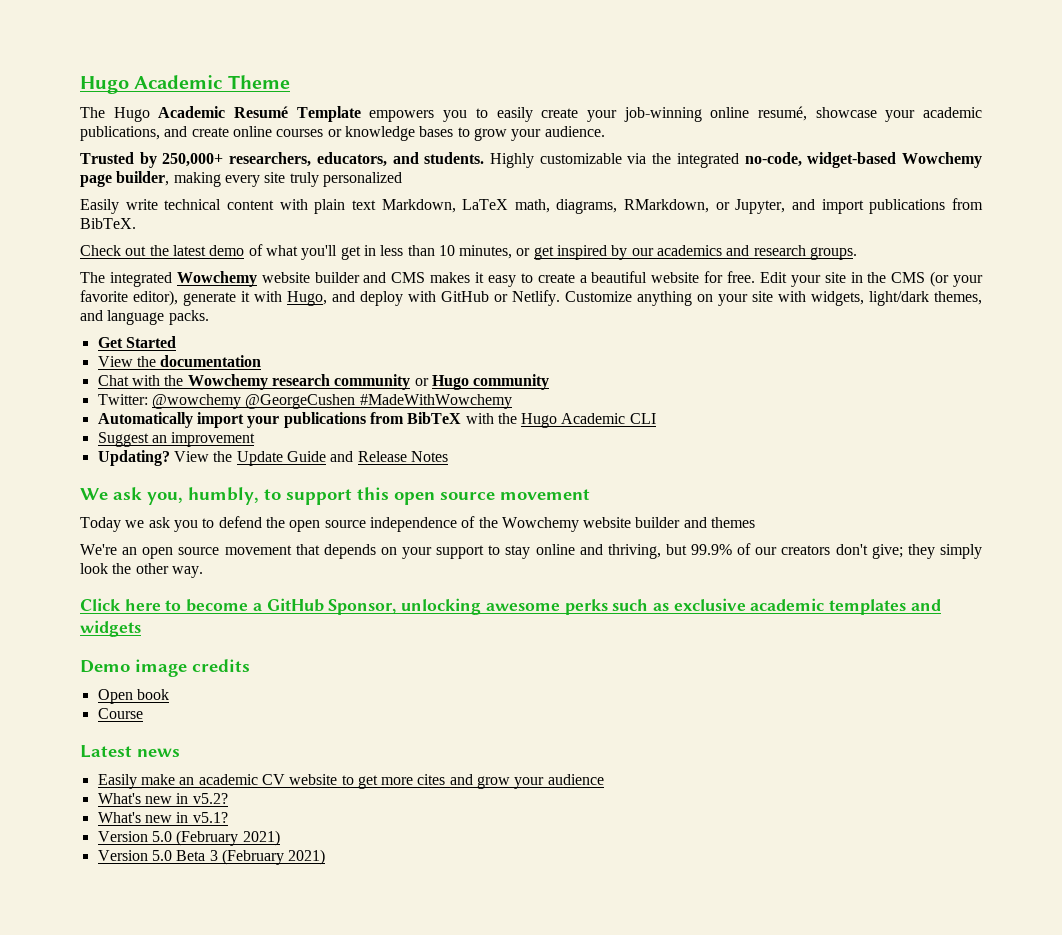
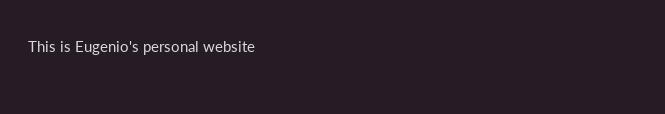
- Hugo Academic Theme
- The Hugo Academic Resumé Template empowers you to easily create your job-winning online resumé, showcase your academic publications, and create online courses or knowledge bases to grow your audience.
- Trusted by 250,000+ researchers, educators, and students. Highly customizable via the integrated no-code, widget-based Wowchemy page builder, making every site truly personalized
- Easily write technical content with plain text Markdown, LaTeX math, diagrams, RMarkdown, or Jupyter, and import publications from BibTeX.
- Check out the latest demo of what you'll get in less than 10 minutes, or get inspired by our academics and research groups.
- The integrated Wowchemy website builder and CMS makes it easy to create a beautiful website for free. Edit your site in the CMS (or your favorite editor), generate it with Hugo, and deploy with GitHub or Netlify. Customize anything on your site with widgets, light/dark themes, and language packs.
- Get Started
- View the documentation
- Chat with the Wowchemy research community or Hugo community
- Twitter: @wowchemy @GeorgeCushen #MadeWithWowchemy
- Automatically import your publications from BibTeX with the Hugo Academic CLI
- Suggest an improvement
- Updating? View the Update Guide and Release Notes
- We ask you, humbly, to support this open source movement
- Today we ask you to defend the open source independence of the Wowchemy website builder and themes
- We're an open source movement that depends on your support to stay online and thriving, but 99.9% of our creators don't give; they simply look the other way.
- Click here to become a GitHub Sponsor, unlocking awesome perks such as exclusive academic templates and widgets
- Demo image credits
- Open book
- Course
- Latest news
- Easily make an academic CV website to get more cites and grow your audience
- What's new in v5.2?
- What's new in v5.1?
- Version 5.0 (February 2021)
- Version 5.0 Beta 3 (February 2021)
+ This is Eugenio's personal website

